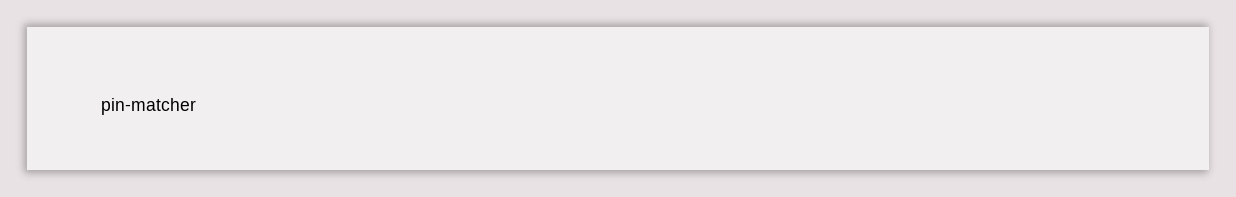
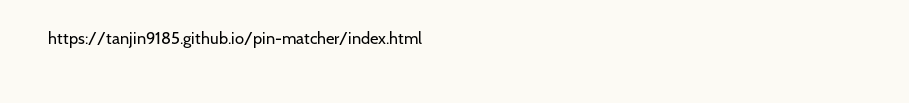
- pin-matcher
+ https://tanjin9185.github.io/pin-matcher/index.html

